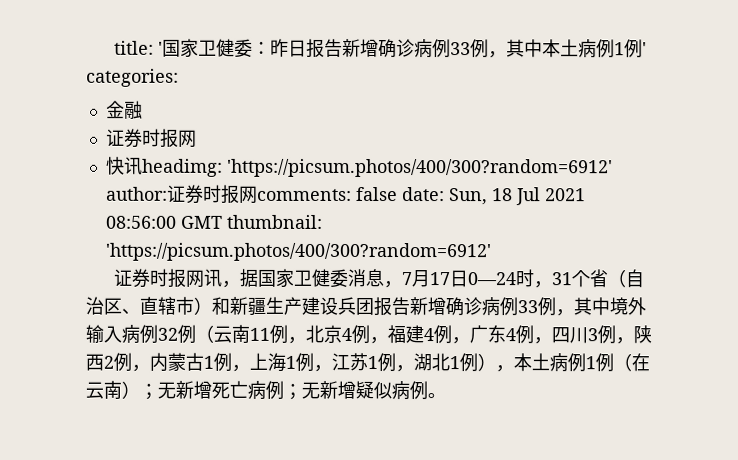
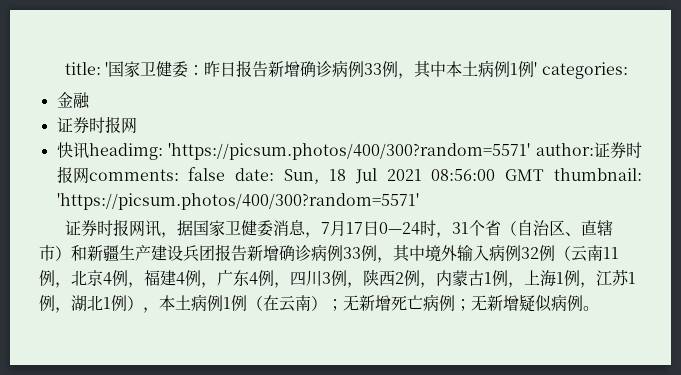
- 快讯headimg: 'https://picsum.photos/400/300?random=6912' author:证券时报网comments: false date: Sun, 18 Jul 2021 08:56:00 GMT thumbnail: 'https://picsum.photos/400/300?random=6912'
+ 快讯headimg: 'https://picsum.photos/400/300?random=5571' author:证券时报网comments: false date: Sun, 18 Jul 2021 08:56:00 GMT thumbnail: 'https://picsum.photos/400/300?random=5571'

